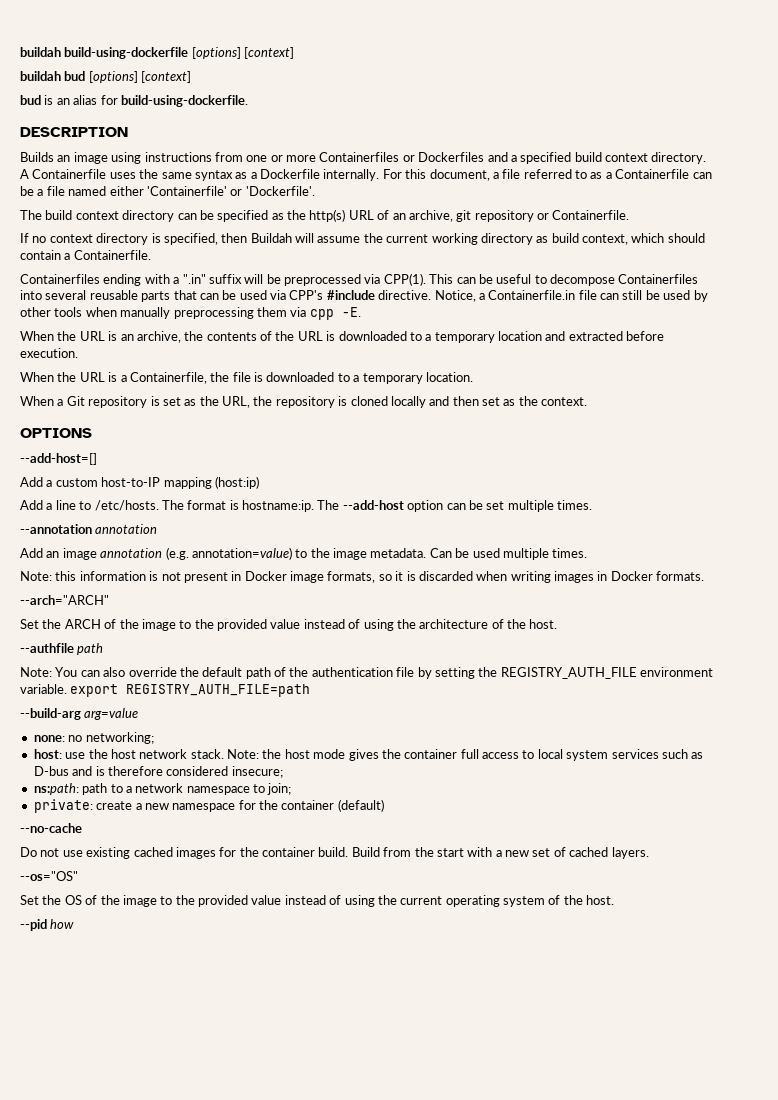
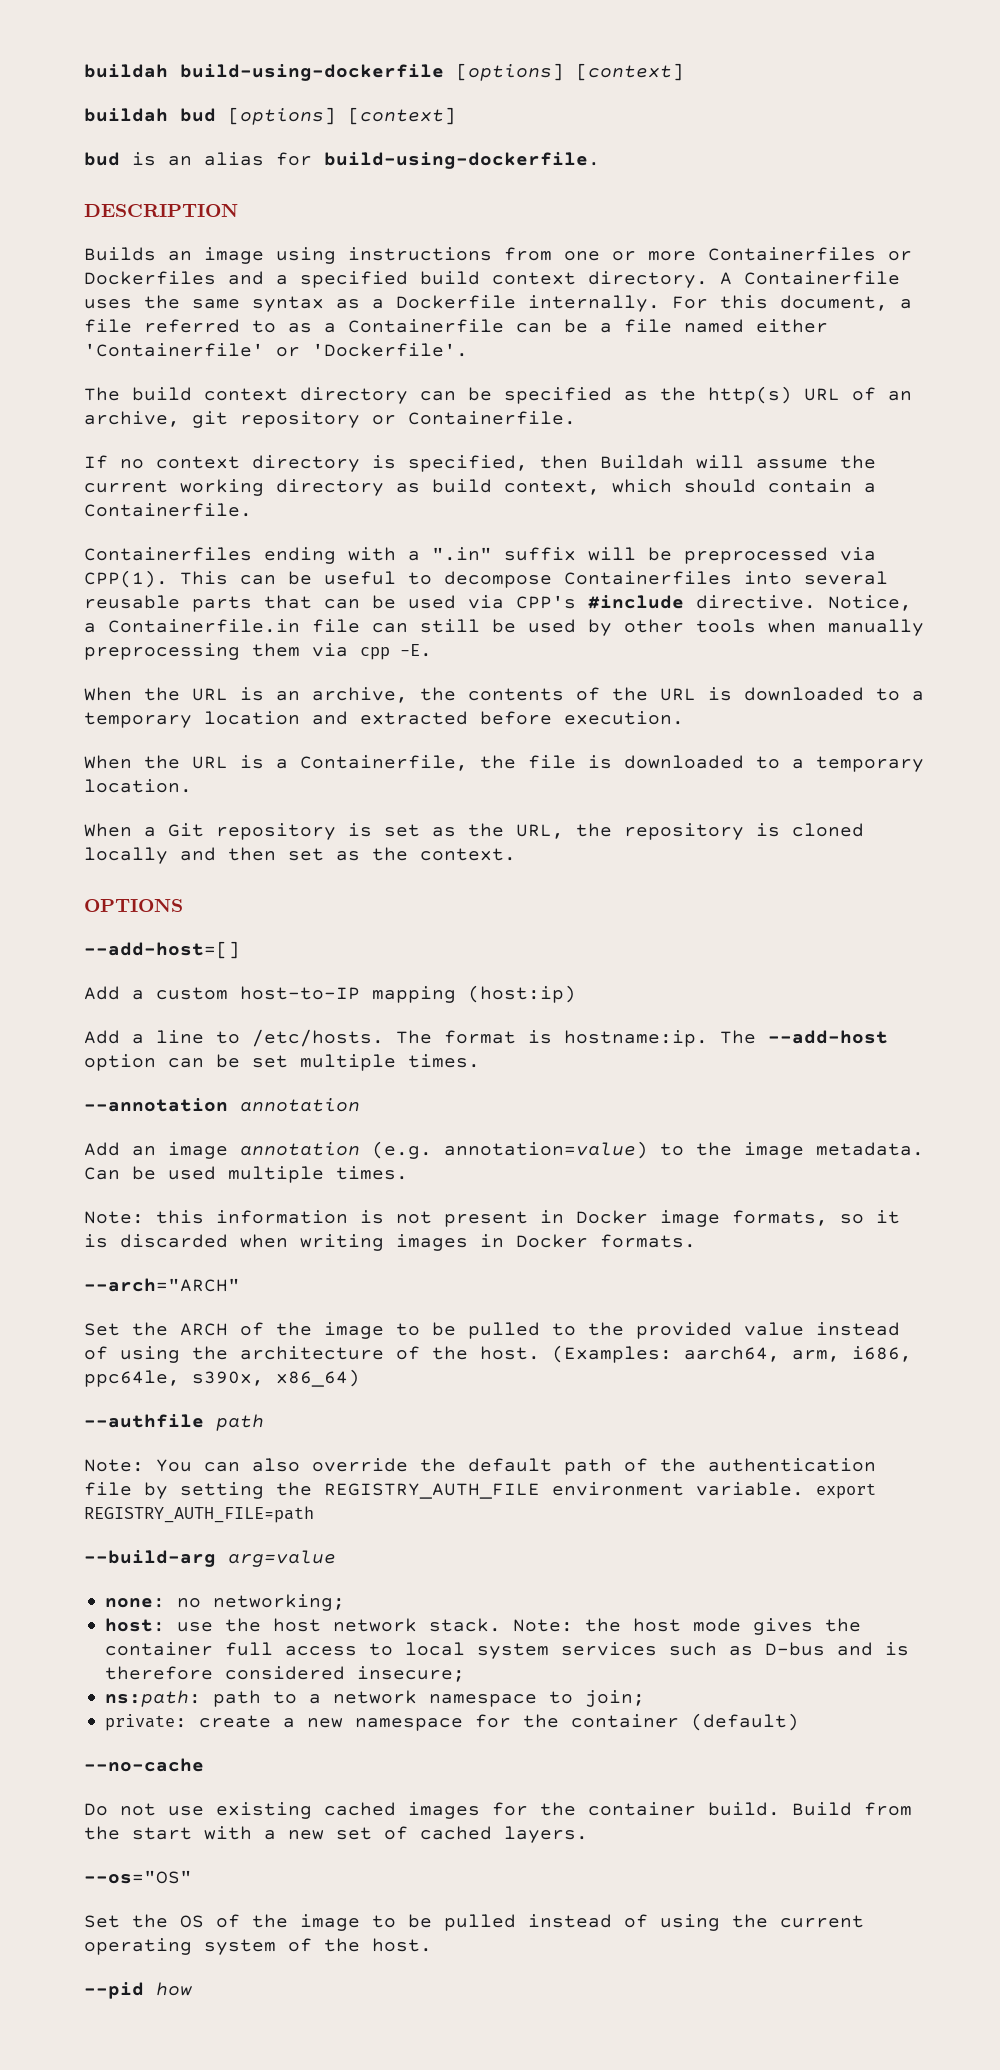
- Set the ARCH of the image to the provided value instead of using the architecture of the host.
+ Set the ARCH of the image to be pulled to the provided value instead of using the architecture of the host. (Examples: aarch64, arm, i686, ppc64le, s390x, x86_64)
- Set the OS of the image to the provided value instead of using the current operating system of the host.
+ Set the OS of the image to be pulled instead of using the current operating system of the host.

